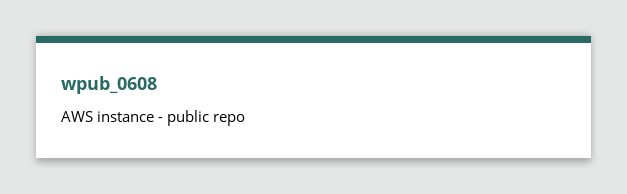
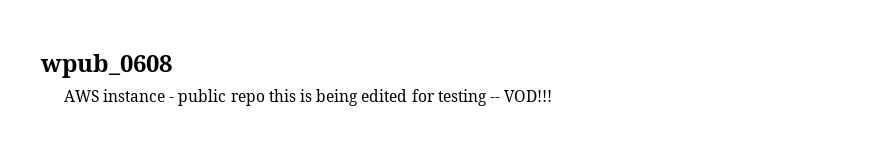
- AWS instance - public repo
+ AWS instance - public repo this is being edited for testing -- VOD!!!

